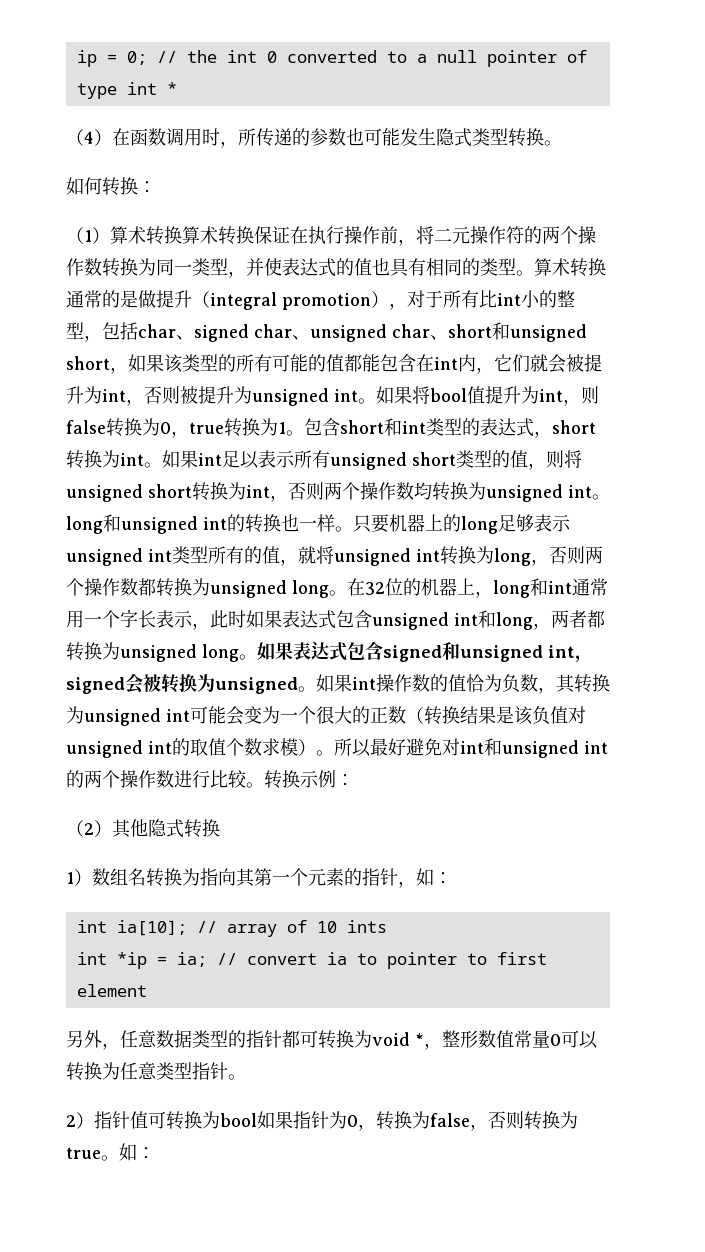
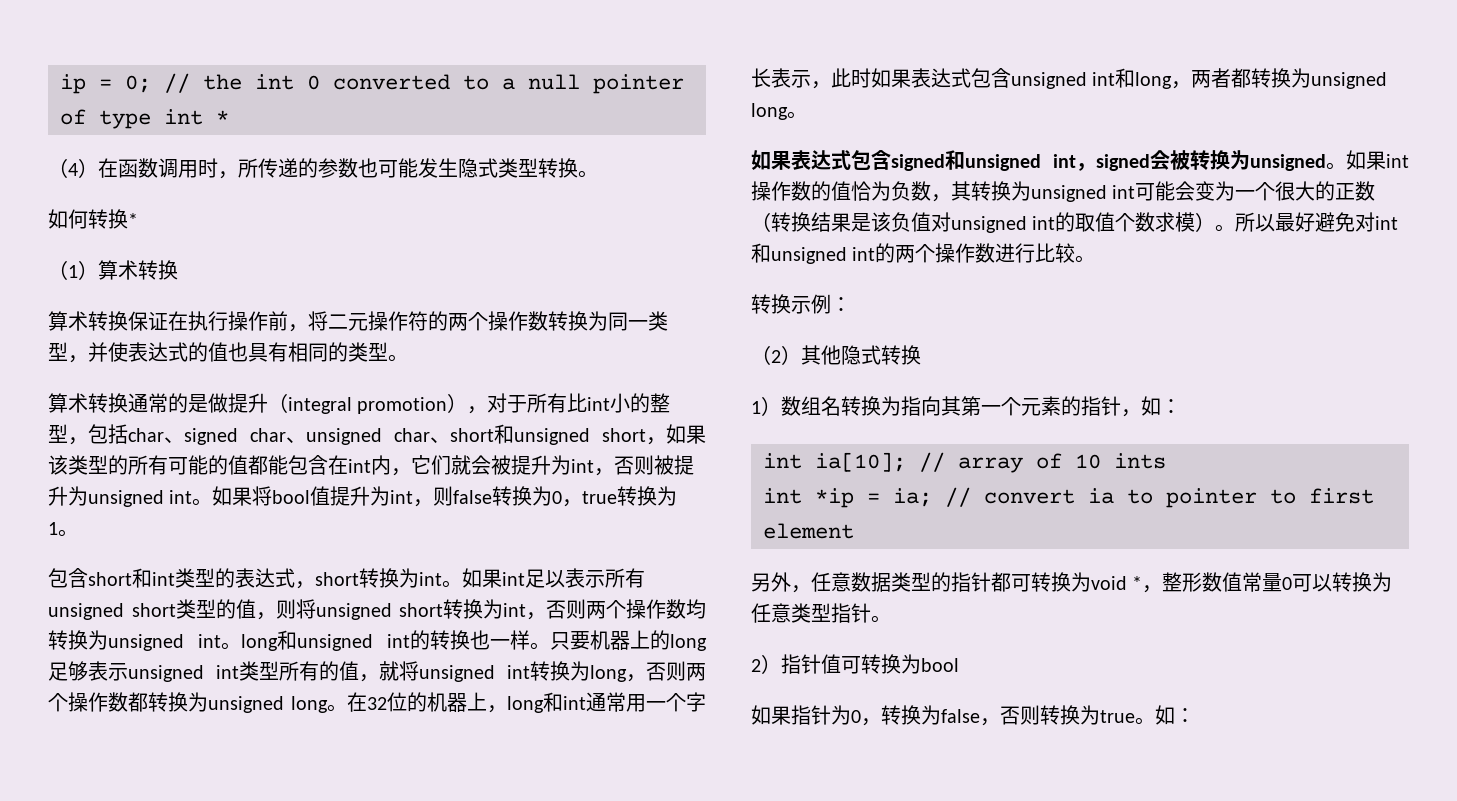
- 如何转换：
+ 如何转换*
- （1）算术转换算术转换保证在执行操作前，将二元操作符的两个操作数转换为同一类型，并使表达式的值也具有相同的类型。算术转换通常的是做提升（integral promotion），对于所有比int小的整型，包括char、signed char、unsigned char、short和unsigned short，如果该类型的所有可能的值都能包含在int内，它们就会被提升为int，否则被提升为unsigned int。
+ （1）算术转换
+ 算术转换保证在执行操作前，将二元操作符的两个操作数转换为同一类型，并使表达式的值也具有相同的类型。
+ 算术转换通常的是做提升（integral promotion），对于所有比int小的整型，包括char、signed char、unsigned char、short和unsigned short，如果该类型的所有可能的值都能包含在int内，它们就会被提升为int，否则被提升为unsigned int。
- 如果将bool值提升为int，则false转换为0，true转换为1。包含short和int类型的表达式，short转换为int。
+ 如果将bool值提升为int，则false转换为0，true转换为1。
+ 包含short和int类型的表达式，short转换为int。
- 在32位的机器上，long和int通常用一个字长表示，此时如果表达式包含unsigned int和long，两者都转换为unsigned long。如果表达式包含signed和unsigned int，signed会被转换为unsigned。
+ 在32位的机器上，long和int通常用一个字长表示，此时如果表达式包含unsigned int和long，两者都转换为unsigned long。
+ 如果表达式包含signed和unsigned int，signed会被转换为unsigned。
- 所以最好避免对int和unsigned int的两个操作数进行比较。转换示例：
+ 所以最好避免对int和unsigned int的两个操作数进行比较。
+ 转换示例：
- 2）指针值可转换为bool如果指针为0，转换为false，否则转换为true。
+ 2）指针值可转换为bool
+ 如果指针为0，转换为false，否则转换为true。

